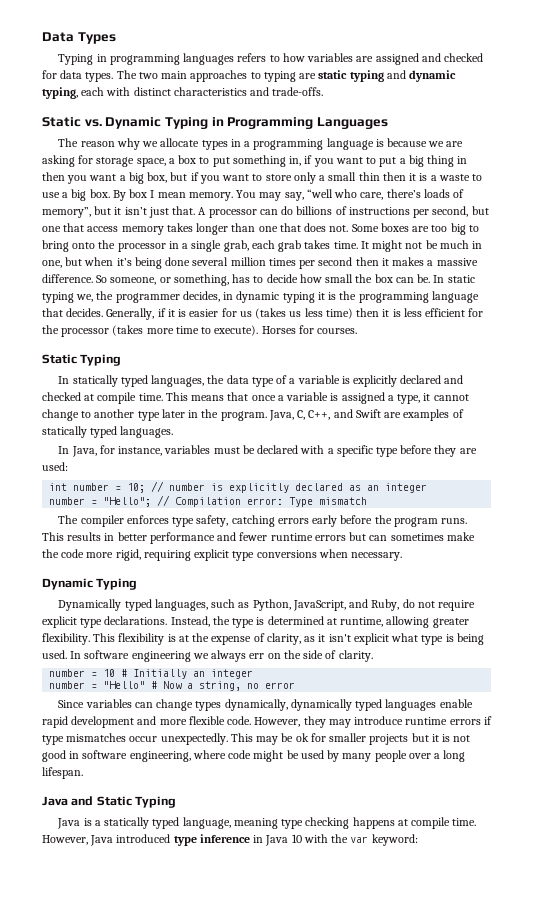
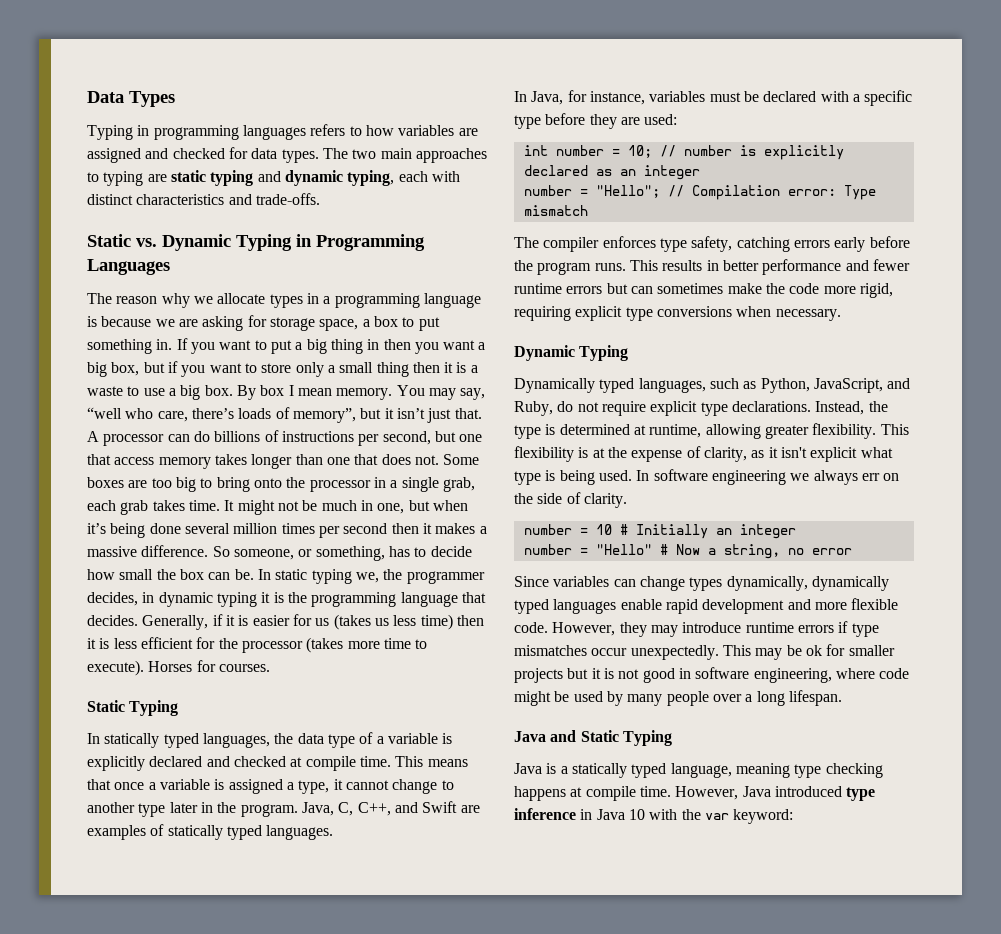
- The reason why we allocate types in a programming language is because we are asking for storage space, a box to put something in, if you want to put a big thing in then you want a big box, but if you want to store only a small thin then it is a waste to use a big box.
+ The reason why we allocate types in a programming language is because we are asking for storage space, a box to put something in. If you want to put a big thing in then you want a big box, but if you want to store only a small thing then it is a waste to use a big box.

